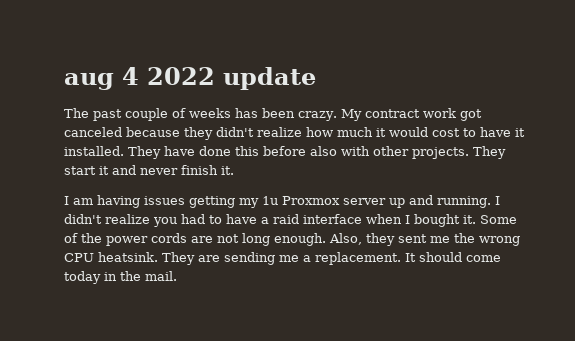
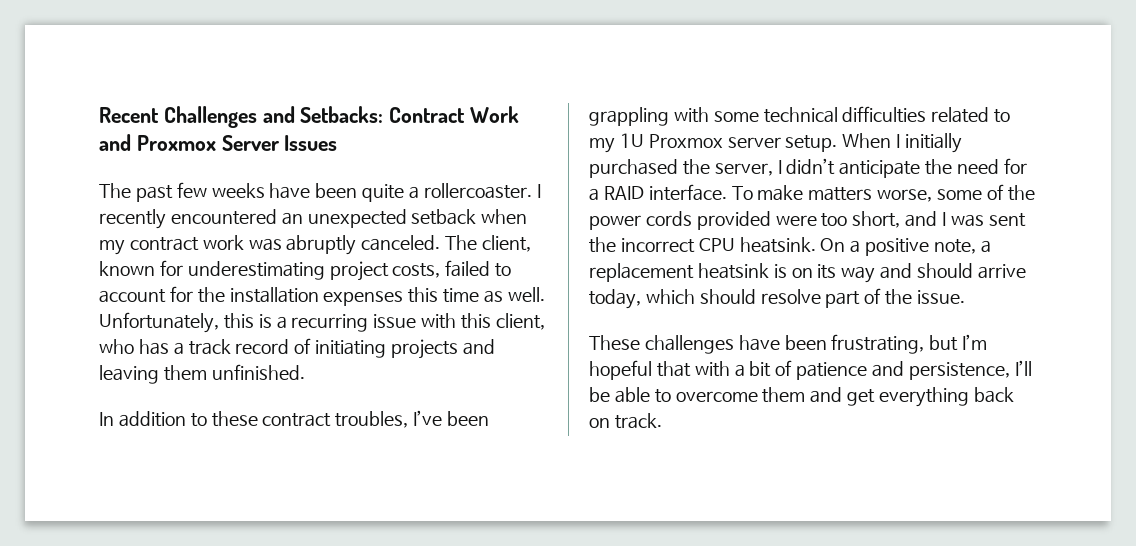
- aug 4 2022 update
- The past couple of weeks has been crazy. My contract work got canceled because they didn't realize how much it would cost to have it installed. They have done this before also with other projects. They start it and never finish it.
- I am having issues getting my 1u Proxmox server up and running. I didn't realize you had to have a raid interface when I bought it. Some of the power cords are not long enough. Also, they sent me the wrong CPU heatsink. They are sending me a replacement. It should come today in the mail.
+ Recent Challenges and Setbacks: Contract Work and Proxmox Server Issues
+ The past few weeks have been quite a rollercoaster. I recently encountered an unexpected setback when my contract work was abruptly canceled. The client, known for underestimating project costs, failed to account for the installation expenses this time as well. Unfortunately, this is a recurring issue with this client, who has a track record of initiating projects and leaving them unfinished.
+ In addition to these contract troubles, I’ve been grappling with some technical difficulties related to my 1U Proxmox server setup. When I initially purchased the server, I didn’t anticipate the need for a RAID interface. To make matters worse, some of the power cords provided were too short, and I was sent the incorrect CPU heatsink. On a positive note, a replacement heatsink is on its way and should arrive today, which should resolve part of the issue.
+ These challenges have been frustrating, but I’m hopeful that with a bit of patience and persistence, I’ll be able to overcome them and get everything back on track.

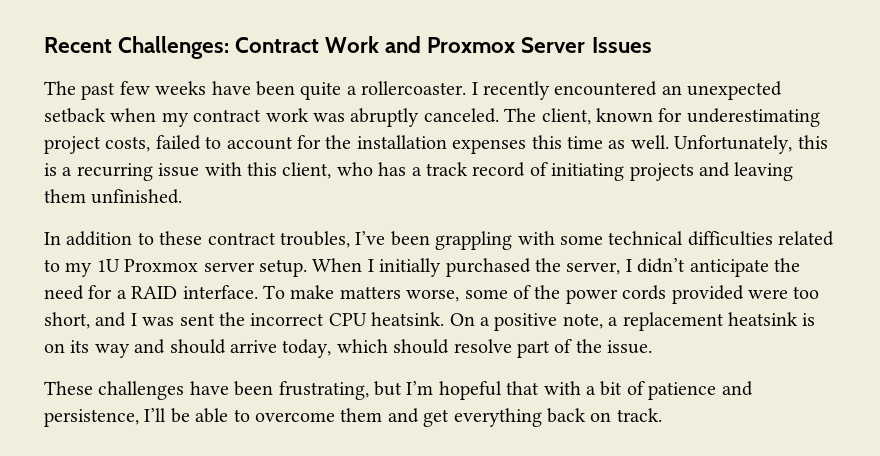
- Recent Challenges and Setbacks: Contract Work and Proxmox Server Issues
+ Recent Challenges: Contract Work and Proxmox Server Issues

